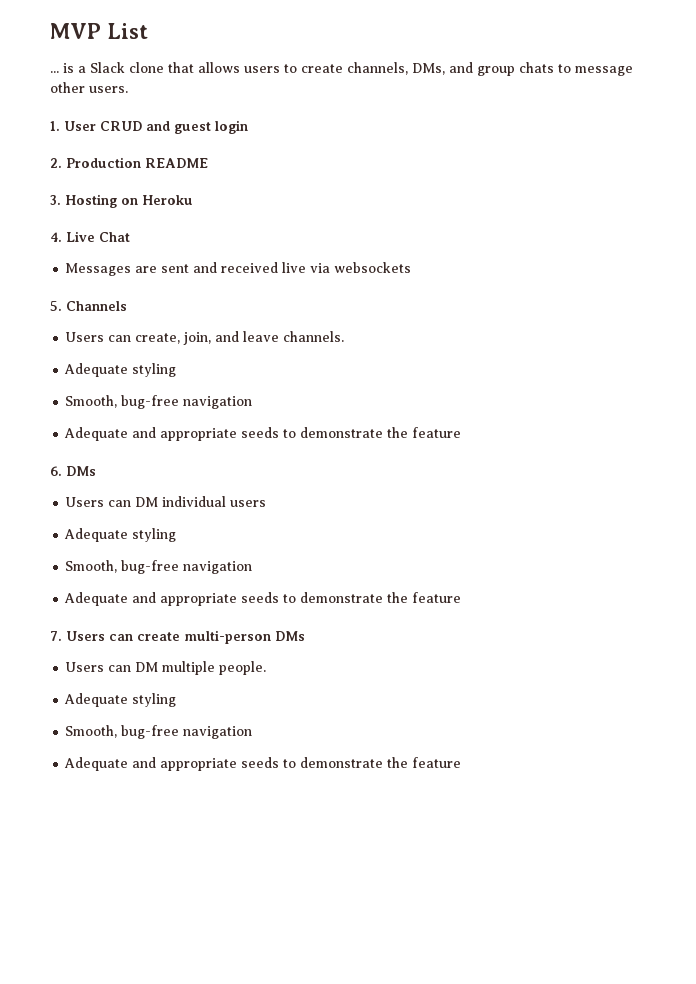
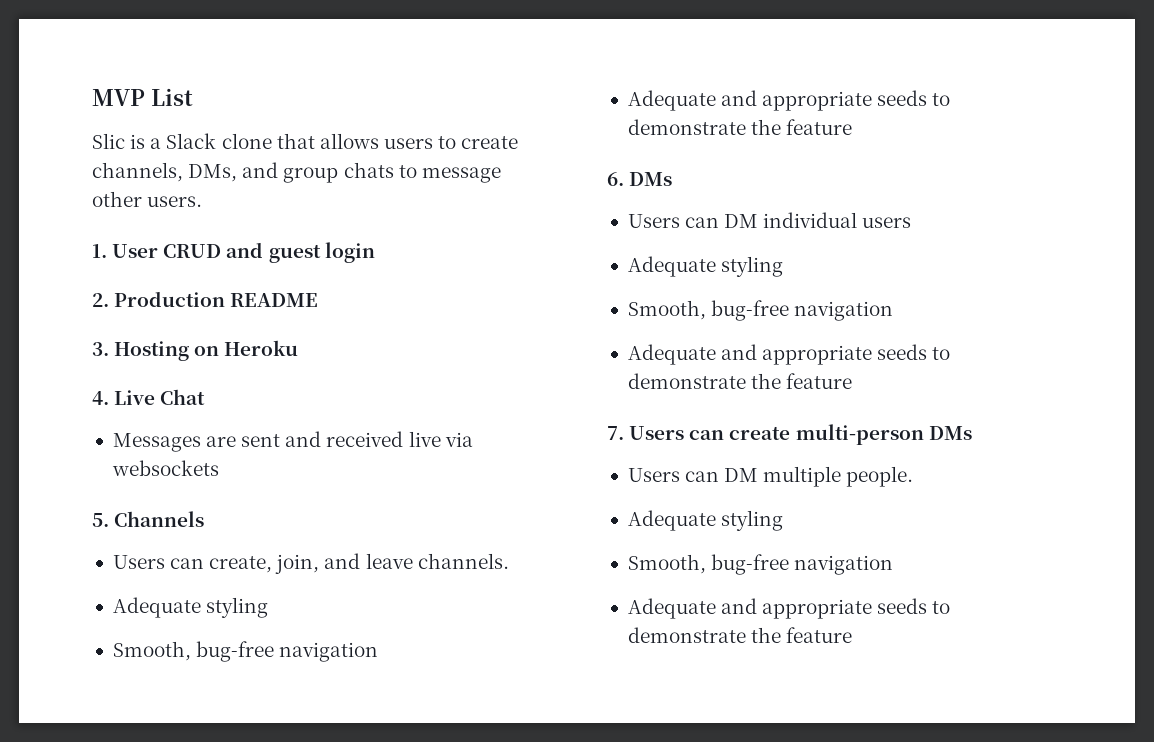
- ... is a Slack clone that allows users to create channels, DMs, and group chats to message other users.
+ Slic is a Slack clone that allows users to create channels, DMs, and group chats to message other users.

